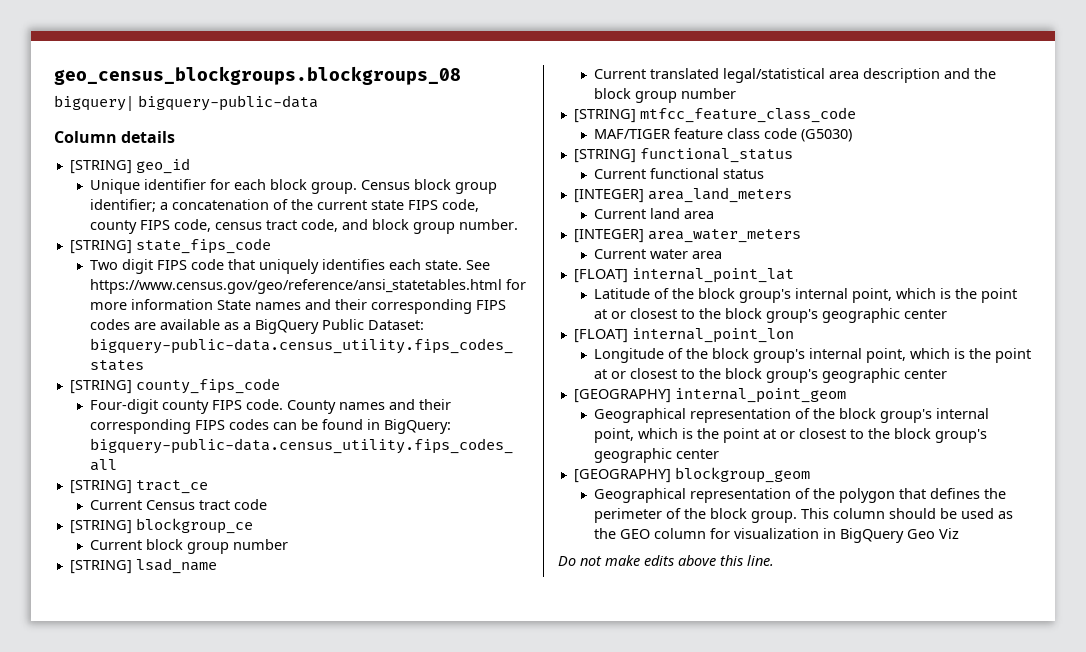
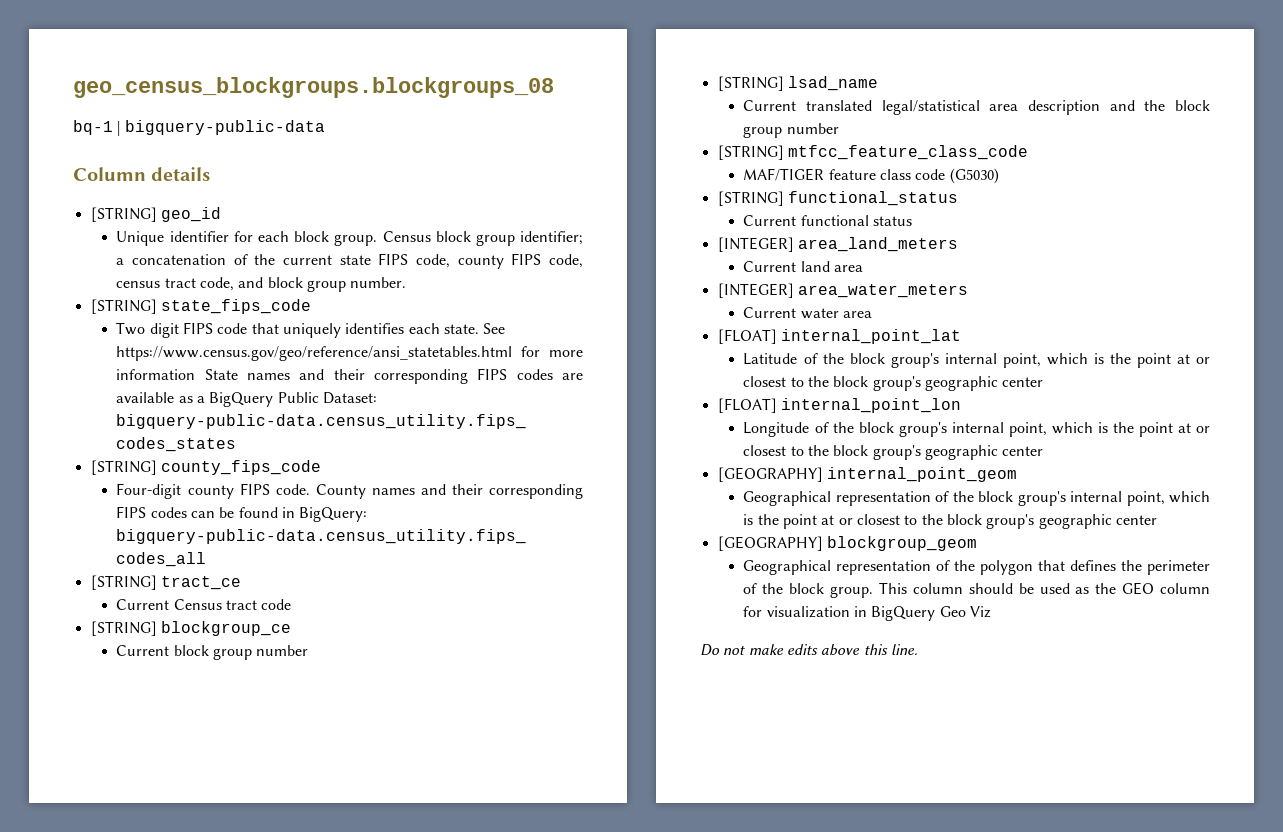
- bigquery| bigquery-public-data
+ bq-1 | bigquery-public-data

